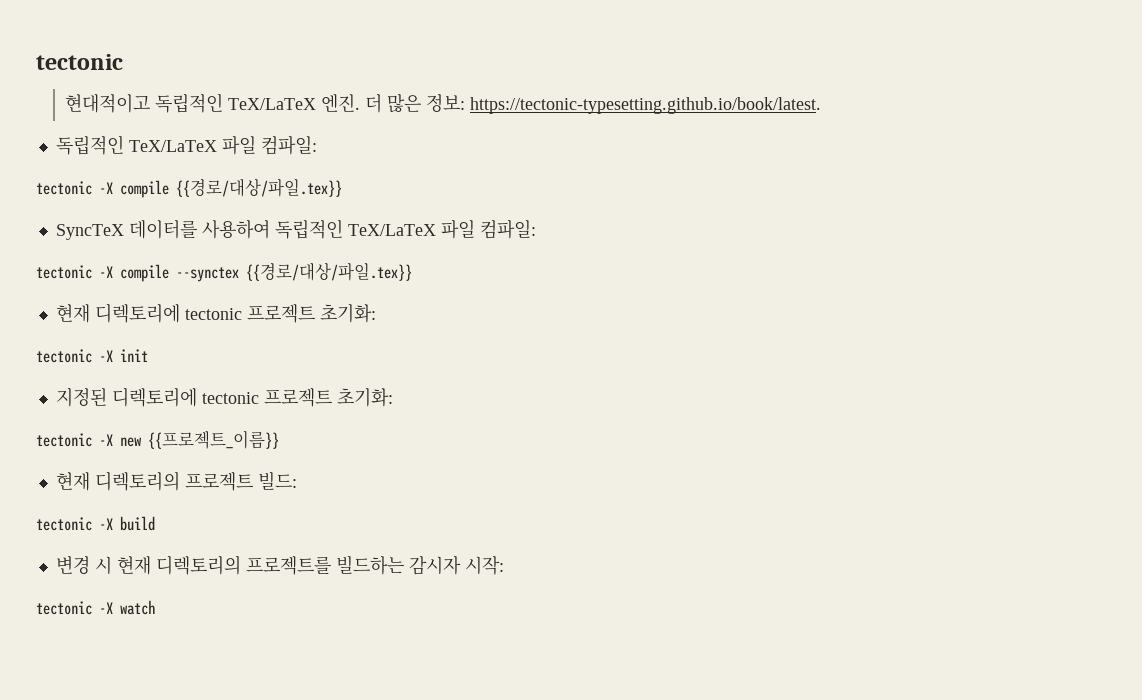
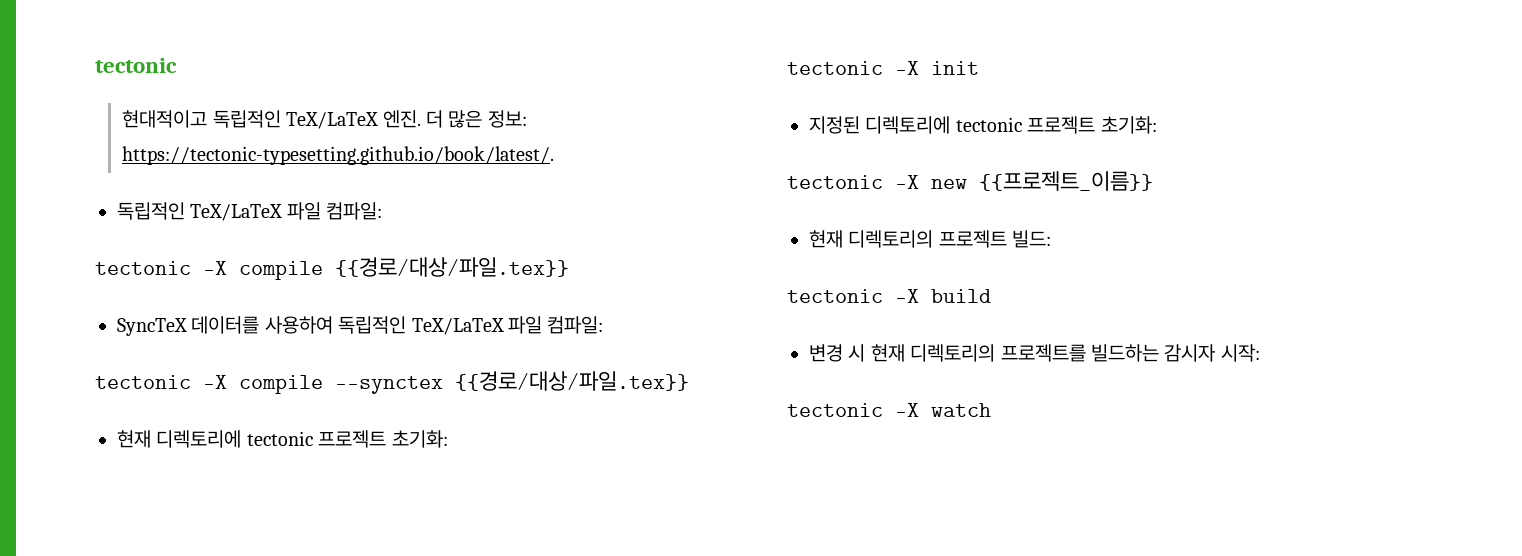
- 더 많은 정보: https://tectonic-typesetting.github.io/book/latest.
+ 더 많은 정보: https://tectonic-typesetting.github.io/book/latest/.

